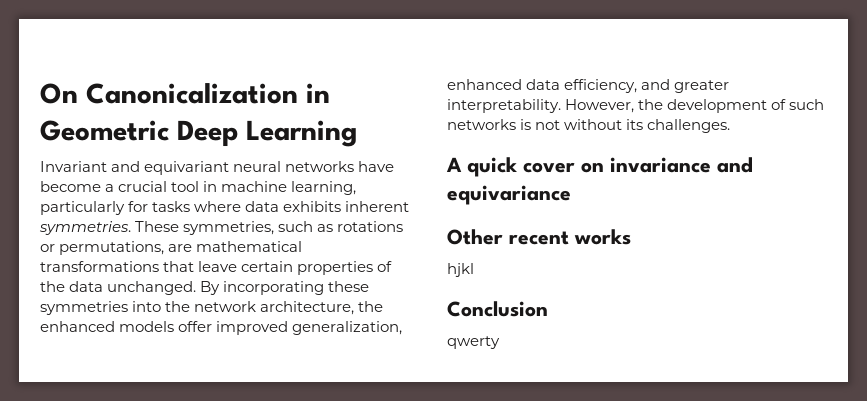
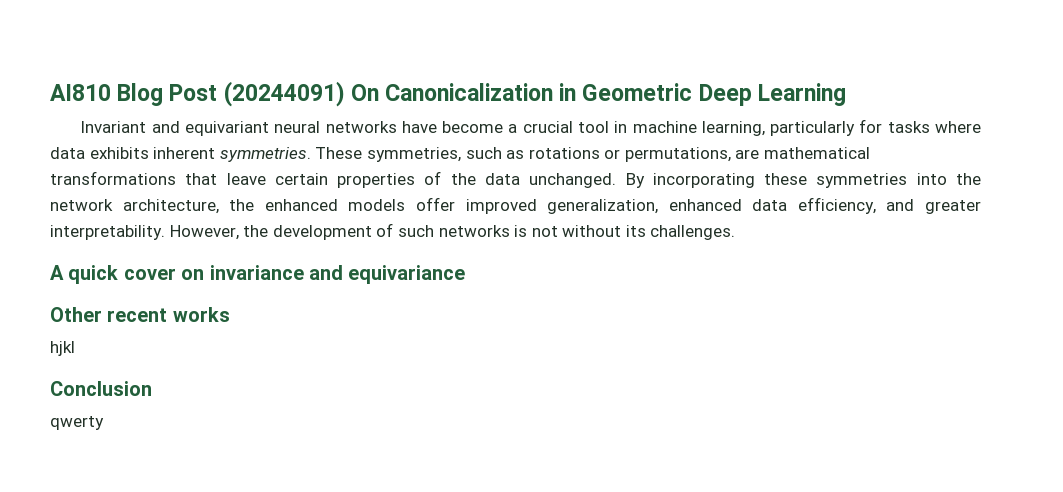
- On Canonicalization in Geometric Deep Learning
+ AI810 Blog Post (20244091) On Canonicalization in Geometric Deep Learning

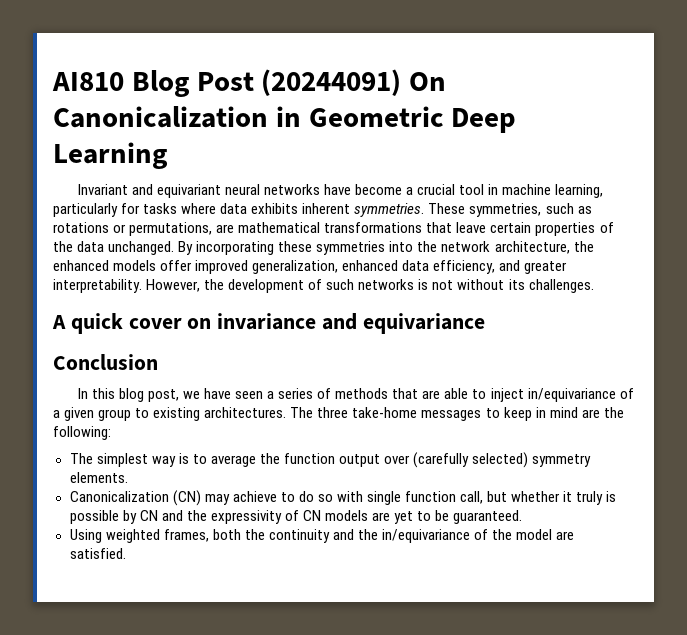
- Other recent works
- hjkl
  Conclusion
- qwerty
+ In this blog post, we have seen a series of methods that are able to inject in/equivariance of a given group to existing architectures. The three take-home messages to keep in mind are the following:
+ The simplest way is to average the function output over (carefully selected) symmetry elements.
+ Canonicalization (CN) may achieve to do so with single function call, but whether it truly is possible by CN and the expressivity of CN models are yet to be guaranteed.
+ Using weighted frames, both the continuity and the in/equivariance of the model are satisfied.

